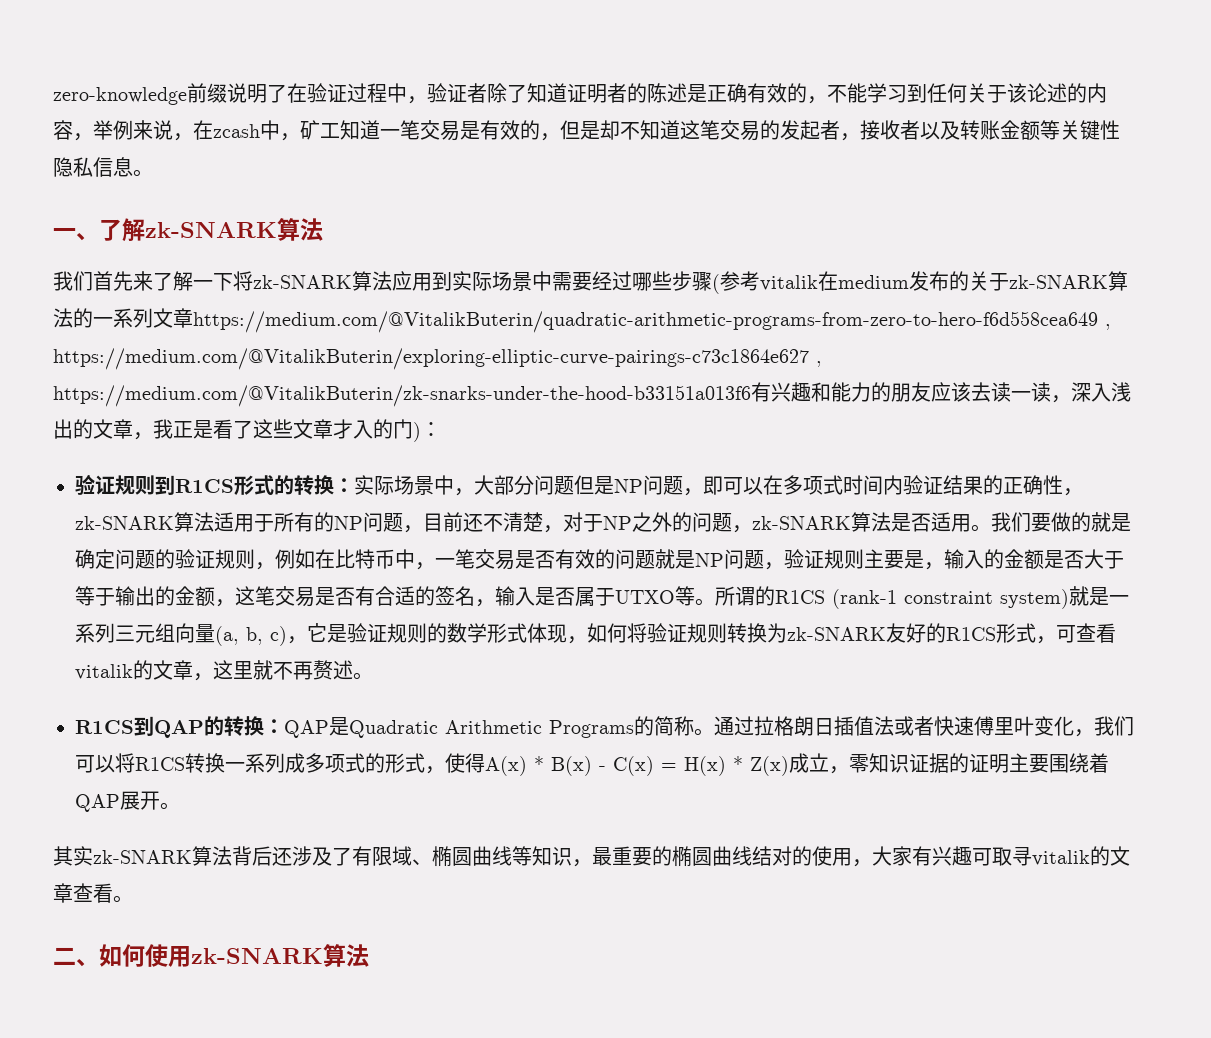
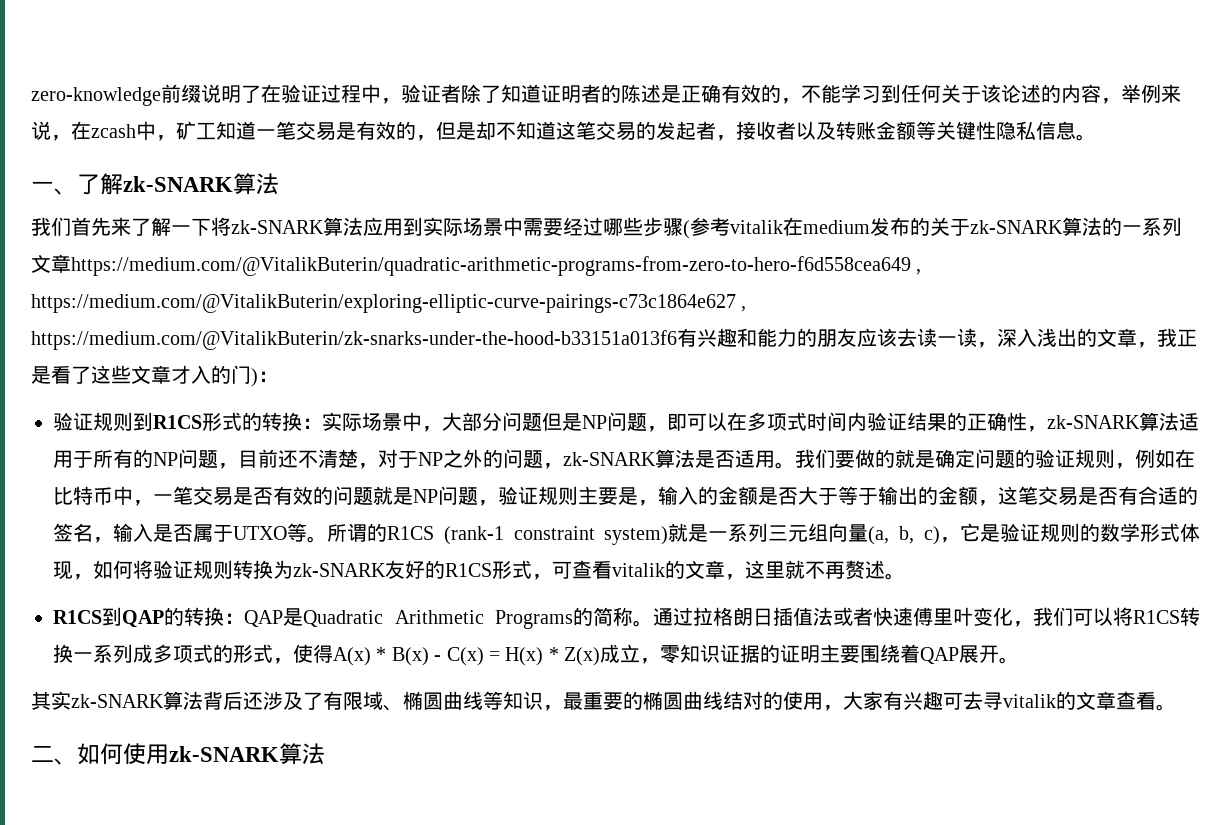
- 其实zk-SNARK算法背后还涉及了有限域、椭圆曲线等知识，最重要的椭圆曲线结对的使用，大家有兴趣可取寻vitalik的文章查看。
+ 其实zk-SNARK算法背后还涉及了有限域、椭圆曲线等知识，最重要的椭圆曲线结对的使用，大家有兴趣可去寻vitalik的文章查看。

